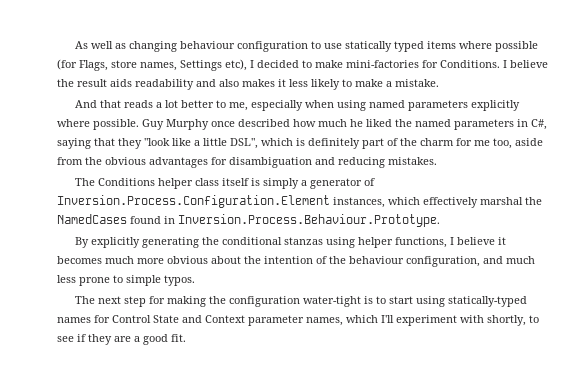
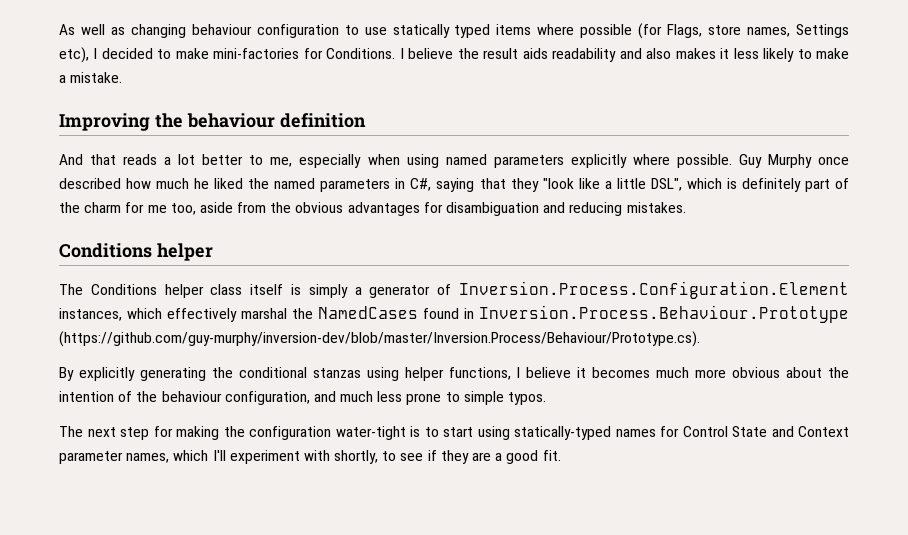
+ Improving the behaviour definition
  Guy Murphy once described how much he liked the named parameters in C#, saying that they "look like a little DSL", which is definitely part of the charm for me too, aside from the obvious advantages for disambiguation and reducing mistakes.
+ Conditions helper
- The Conditions helper class itself is simply a generator of Inversion.Process.Configuration.Element instances, which effectively marshal the NamedCases found in Inversion.Process.Behaviour.Prototype.
+ The Conditions helper class itself is simply a generator of Inversion.Process.Configuration.Element instances, which effectively marshal the NamedCases found in Inversion.Process.Behaviour.Prototype (https://github.com/guy-murphy/inversion-dev/blob/master/Inversion.Process/Behaviour/Prototype.cs).

